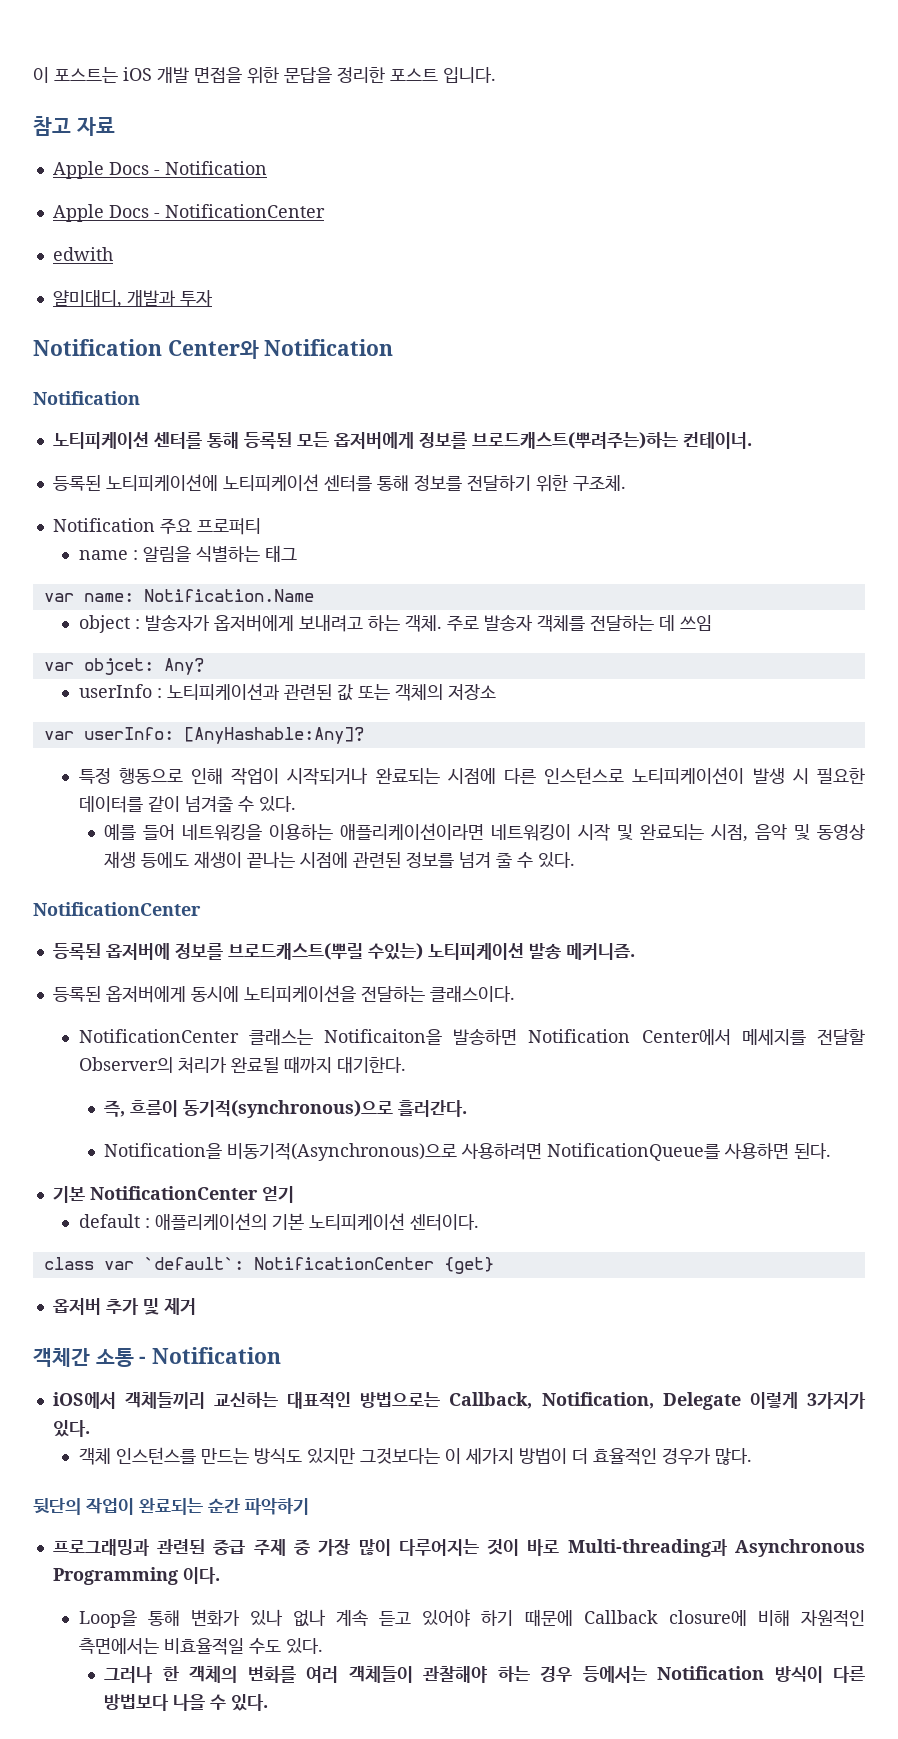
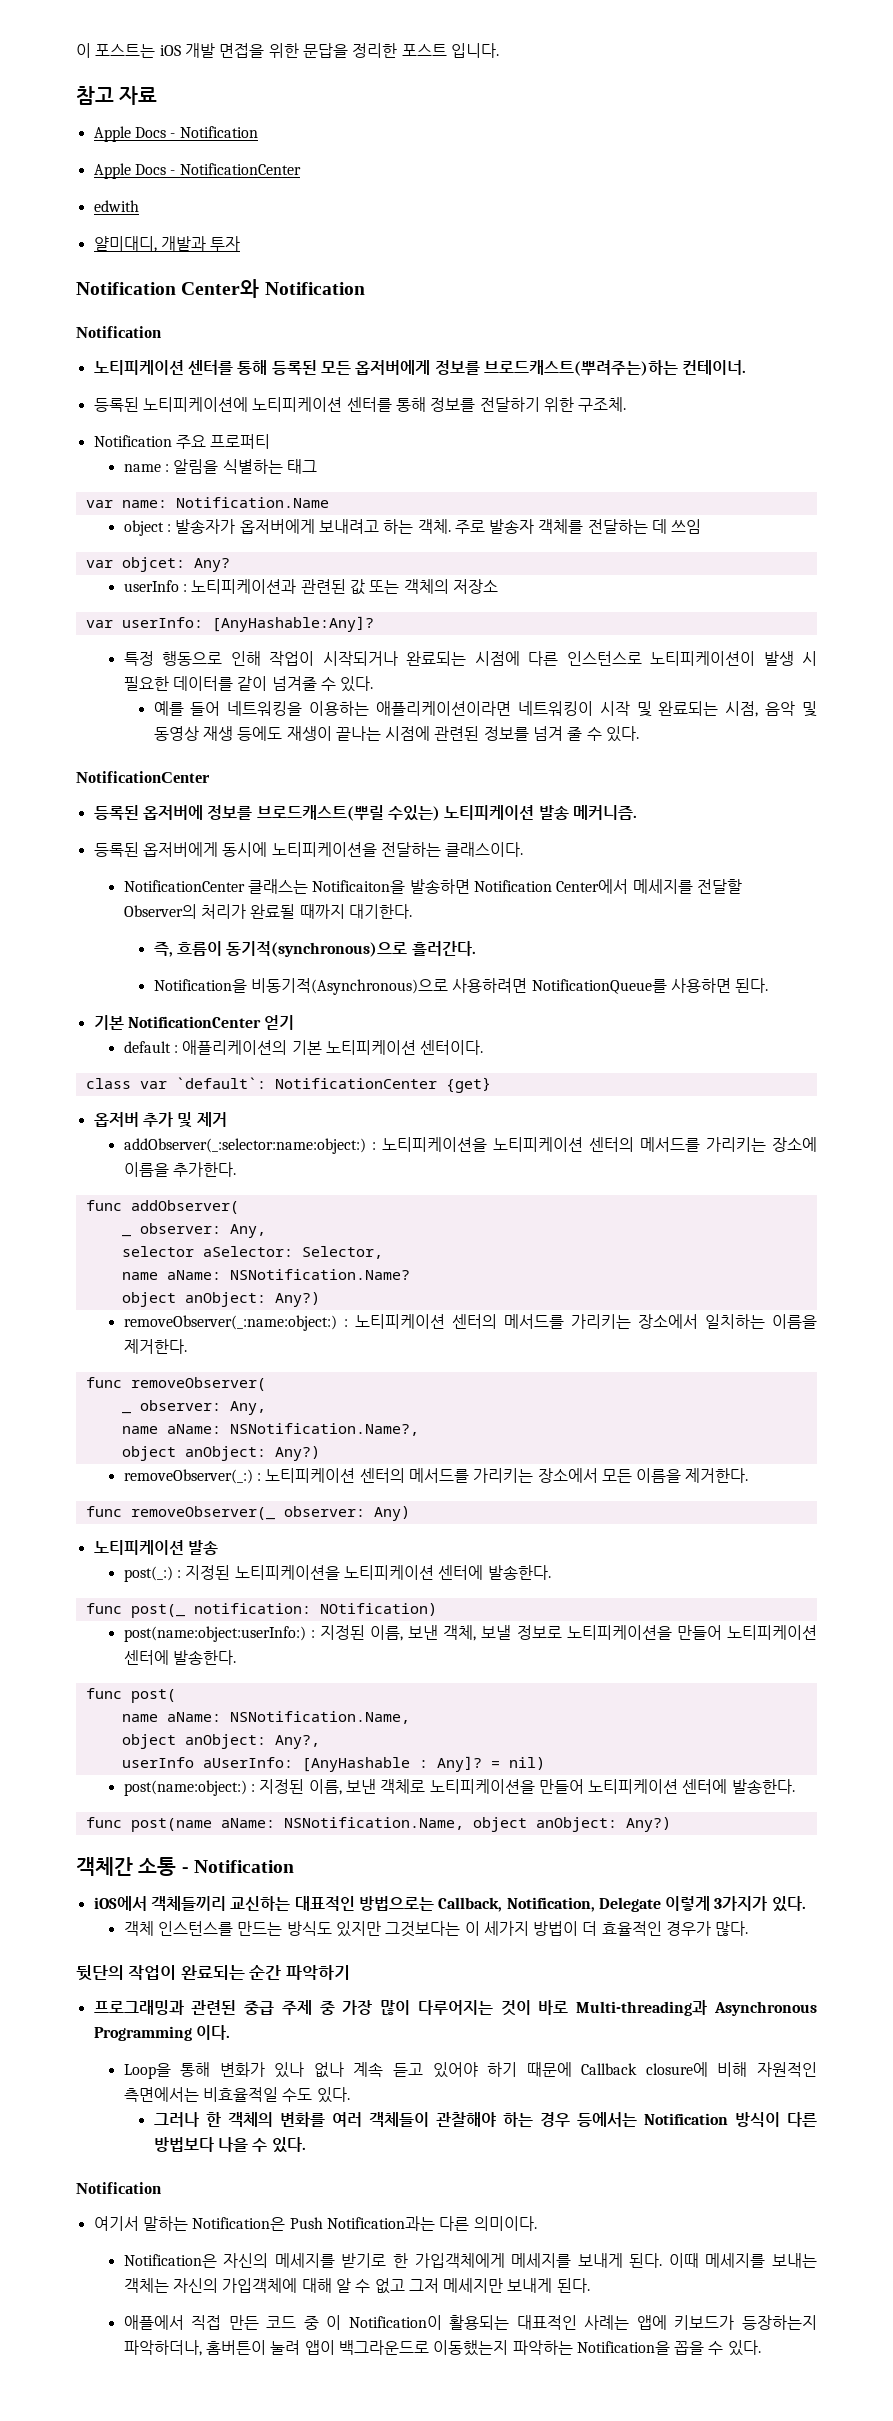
+ addObserver(_:selector:name:object:) : 노티피케이션을 노티피케이션 센터의 메서드를 가리키는 장소에 이름을 추가한다.
+ func addObserver(
+ _ observer: Any,
+ selector aSelector: Selector,
+ name aName: NSNotification.Name?
+ object anObject: Any?)
+ removeObserver(_:name:object:) : 노티피케이션 센터의 메서드를 가리키는 장소에서 일치하는 이름을 제거한다.
+ func removeObserver(
+ _ observer: Any,
+ name aName: NSNotification.Name?,
+ object anObject: Any?)
+ removeObserver(_:) : 노티피케이션 센터의 메서드를 가리키는 장소에서 모든 이름을 제거한다.
+ func removeObserver(_ observer: Any)
+ 노티피케이션 발송
+ post(_:) : 지정된 노티피케이션을 노티피케이션 센터에 발송한다.
+ func post(_ notification: NOtification)
+ post(name:object:userInfo:) : 지정된 이름, 보낸 객체, 보낼 정보로 노티피케이션을 만들어 노티피케이션 센터에 발송한다.
+ func post(
+ name aName: NSNotification.Name,
+ object anObject: Any?,
+ userInfo aUserInfo: [AnyHashable : Any]? = nil)
+ post(name:object:) : 지정된 이름, 보낸 객체로 노티피케이션을 만들어 노티피케이션 센터에 발송한다.
+ func post(name aName: NSNotification.Name, object anObject: Any?)
  그러나 한 객체의 변화를 여러 객체들이 관찰해야 하는 경우 등에서는 Notification 방식이 다른 방법보다 나을 수 있다.
+ Notification
+ 여기서 말하는 Notification은 Push Notification과는 다른 의미이다.
+ Notification은 자신의 메세지를 받기로 한 가입객체에게 메세지를 보내게 된다. 이때 메세지를 보내는 객체는 자신의 가입객체에 대해 알 수 없고 그저 메세지만 보내게 된다.
+ 애플에서 직접 만든 코드 중 이 Notification이 활용되는 대표적인 사례는 앱에 키보드가 등장하는지 파악하더나, 홈버튼이 눌려 앱이 백그라운드로 이동했는지 파악하는 Notification을 꼽을 수 있다.

